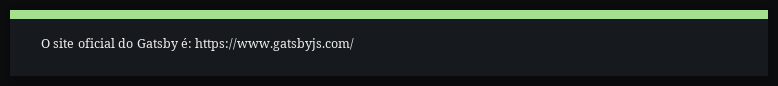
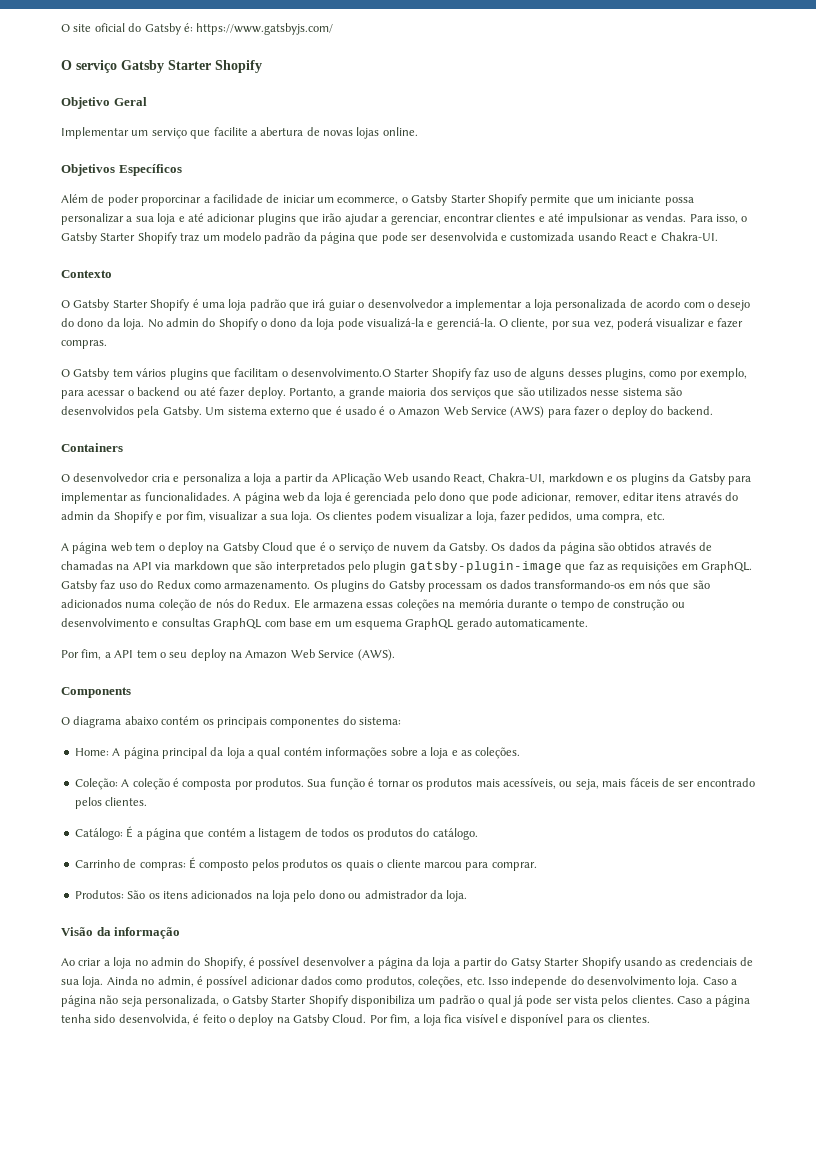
+ O serviço Gatsby Starter Shopify
+ Objetivo Geral
+ Implementar um serviço que facilite a abertura de novas lojas online.
+ Objetivos Específicos
+ Além de poder proporcinar a facilidade de iniciar um ecommerce, o Gatsby Starter Shopify permite que um iniciante possa personalizar a sua loja e até adicionar plugins que irão ajudar a gerenciar, encontrar clientes e até impulsionar as vendas. Para isso, o Gatsby Starter Shopify traz um modelo padrão da página que pode ser desenvolvida e customizada usando React e Chakra-UI.
+ Contexto
+ O Gatsby Starter Shopify é uma loja padrão que irá guiar o desenvolvedor a implementar a loja personalizada de acordo com o desejo do dono da loja. No admin do Shopify o dono da loja pode visualizá-la e gerenciá-la. O cliente, por sua vez, poderá visualizar e fazer compras.
+ O Gatsby tem vários plugins que facilitam o desenvolvimento.O Starter Shopify faz uso de alguns desses plugins, como por exemplo, para acessar o backend ou até fazer deploy. Portanto, a grande maioria dos serviços que são utilizados nesse sistema são desenvolvidos pela Gatsby. Um sistema externo que é usado é o Amazon Web Service (AWS) para fazer o deploy do backend.
+ Containers
+ O desenvolvedor cria e personaliza a loja a partir da APlicação Web usando React, Chakra-UI, markdown e os plugins da Gatsby para implementar as funcionalidades. A página web da loja é gerenciada pelo dono que pode adicionar, remover, editar itens através do admin da Shopify e por fim, visualizar a sua loja. Os clientes podem visualizar a loja, fazer pedidos, uma compra, etc.
+ A página web tem o deploy na Gatsby Cloud que é o serviço de nuvem da Gatsby. Os dados da página são obtidos através de chamadas na API via markdown que são interpretados pelo plugin gatsby-plugin-image que faz as requisições em GraphQL. Gatsby faz uso do Redux como armazenamento. Os plugins do Gatsby processam os dados transformando-os em nós que são adicionados numa coleção de nós do Redux. Ele armazena essas coleções na memória durante o tempo de construção ou desenvolvimento e consultas GraphQL com base em um esquema GraphQL gerado automaticamente.
+ Por fim, a API tem o seu deploy na Amazon Web Service (AWS).
+ Components
+ O diagrama abaixo contém os principais componentes do sistema:
+ Home: A página principal da loja a qual contém informações sobre a loja e as coleções.
+ Coleção: A coleção é composta por produtos. Sua função é tornar os produtos mais acessíveis, ou seja, mais fáceis de ser encontrado pelos clientes.
+ Catálogo: É a página que contém a listagem de todos os produtos do catálogo.
+ Carrinho de compras: É composto pelos produtos os quais o cliente marcou para comprar.
+ Produtos: São os itens adicionados na loja pelo dono ou admistrador da loja.
+ Visão da informação
+ Ao criar a loja no admin do Shopify, é possível desenvolver a página da loja a partir do Gatsy Starter Shopify usando as credenciais de sua loja. Ainda no admin, é possível adicionar dados como produtos, coleções, etc. Isso independe do desenvolvimento loja. Caso a página não seja personalizada, o Gatsby Starter Shopify disponibiliza um padrão o qual já pode ser vista pelos clientes. Caso a página tenha sido desenvolvida, é feito o deploy na Gatsby Cloud. Por fim, a loja fica visível e disponível para os clientes.

